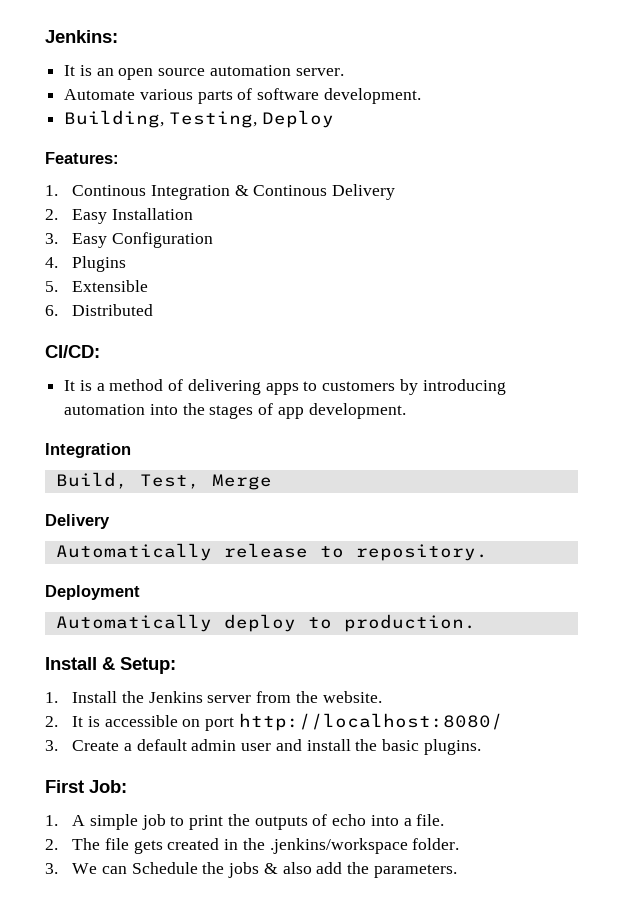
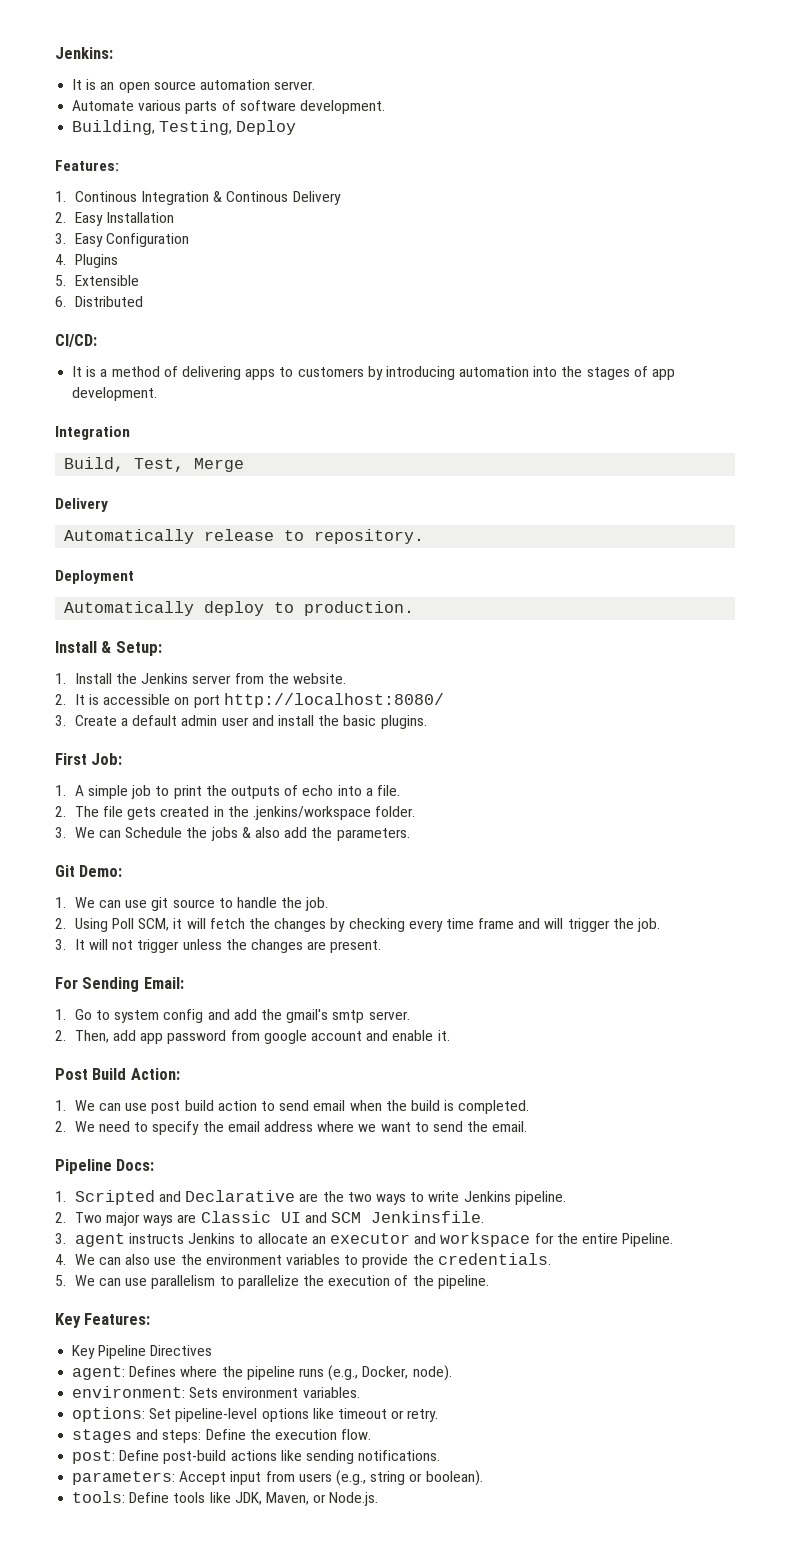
+ Git Demo:
+ 1. We can use git source to handle the job.
+ 2. Using Poll SCM, it will fetch the changes by checking every time frame and will trigger the job.
+ 3. It will not trigger unless the changes are present.
+ For Sending Email:
+ 1. Go to system config and add the gmail's smtp server.
+ 2. Then, add app password from google account and enable it.
+ Post Build Action:
+ 1. We can use post build action to send email when the build is completed.
+ 2. We need to specify the email address where we want to send the email.
+ Pipeline Docs:
+ 1. Scripted and Declarative are the two ways to write Jenkins pipeline.
+ 2. Two major ways are Classic UI and SCM Jenkinsfile.
+ 3. agent instructs Jenkins to allocate an executor and workspace for the entire Pipeline.
+ 4. We can also use the environment variables to provide the credentials.
+ 5. We can use parallelism to parallelize the execution of the pipeline.
+ Key Features:
+ Key Pipeline Directives
+ agent: Defines where the pipeline runs (e.g., Docker, node).
+ environment: Sets environment variables.
+ options: Set pipeline-level options like timeout or retry.
+ stages and steps: Define the execution flow.
+ post: Define post-build actions like sending notifications.
+ parameters: Accept input from users (e.g., string or boolean).
+ tools: Define tools like JDK, Maven, or Node.js.

